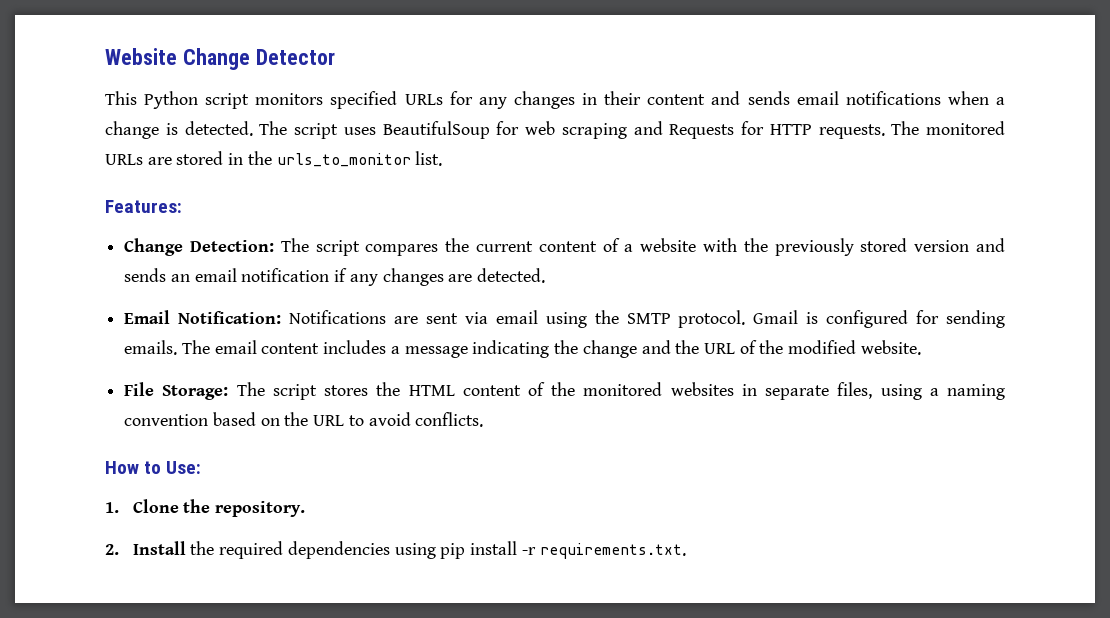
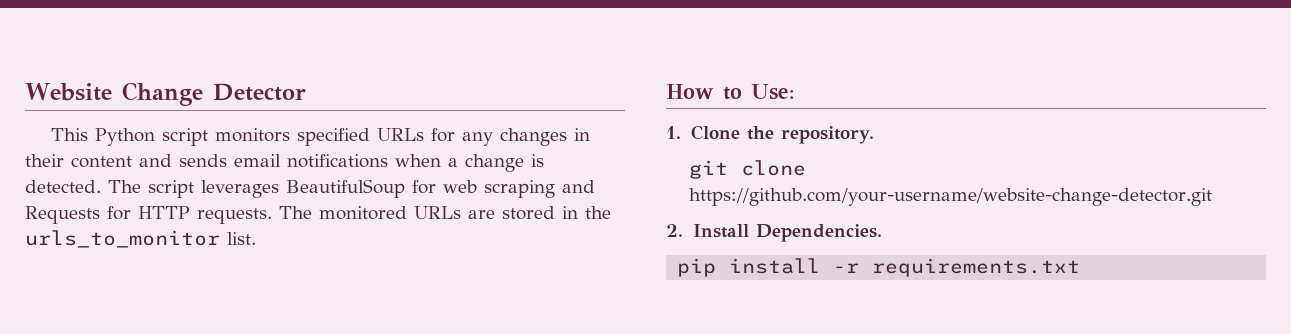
- The script uses BeautifulSoup for web scraping and Requests for HTTP requests.
+ The script leverages BeautifulSoup for web scraping and Requests for HTTP requests.
- Features:
- Change Detection: The script compares the current content of a website with the previously stored version and sends an email notification if any changes are detected.
- Email Notification: Notifications are sent via email using the SMTP protocol. Gmail is configured for sending emails. The email content includes a message indicating the change and the URL of the modified website.
- File Storage: The script stores the HTML content of the monitored websites in separate files, using a naming convention based on the URL to avoid conflicts.
+ git clone https://github.com/your-username/website-change-detector.git
- 2. Install the required dependencies using pip install -r requirements.txt.
+ 2. Install Dependencies.
+ pip install -r requirements.txt

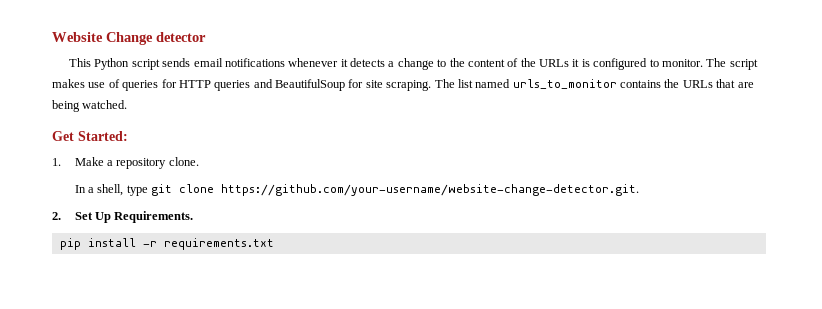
- Website Change Detector
+ Website Change detector
- This Python script monitors specified URLs for any changes in their content and sends email notifications when a change is detected. The script leverages BeautifulSoup for web scraping and Requests for HTTP requests. The monitored URLs are stored in the urls_to_monitor list.
- How to Use:
- 1. Clone the repository.
- git clone https://github.com/your-username/website-change-detector.git
+ This Python script sends email notifications whenever it detects a change to the content of the URLs it is configured to monitor. The script makes use of queries for HTTP queries and BeautifulSoup for site scraping. The list named urls_to_monitor contains the URLs that are being watched.
+ Get Started:
+ 1. Make a repository clone.
+ In a shell, type git clone https://github.com/your-username/website-change-detector.git.
- 2. Install Dependencies.
+ 2. Set Up Requirements.

